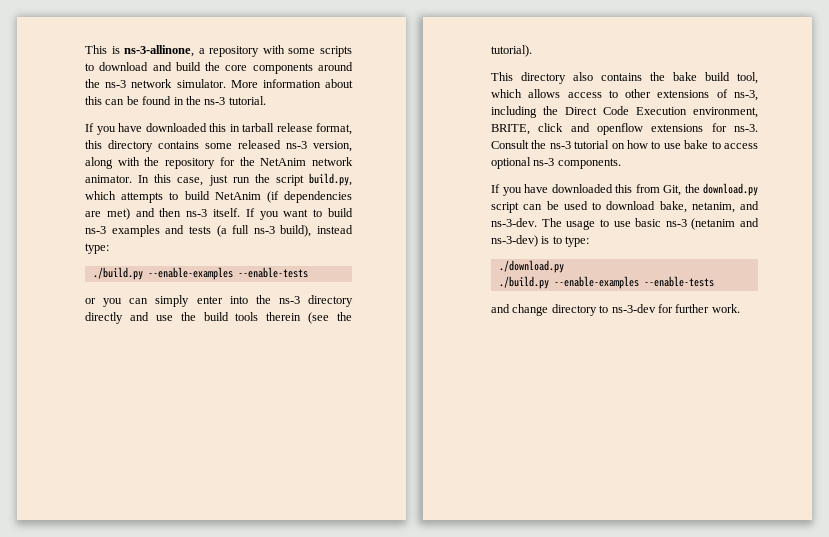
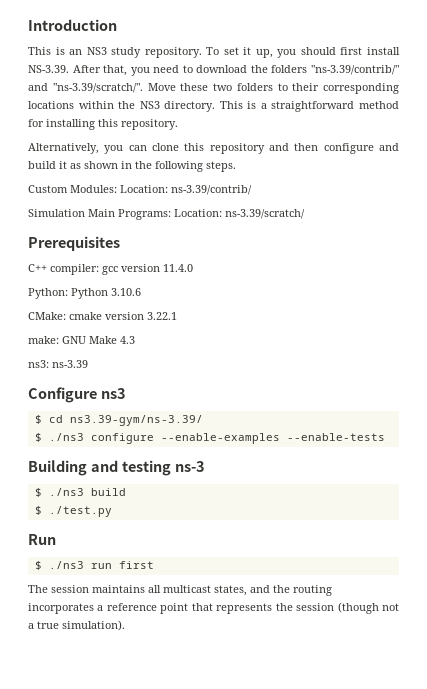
- This is ns-3-allinone, a repository with some scripts to download and build the core components around the ns-3 network simulator. More information about this can be found in the ns-3 tutorial.
- If you have downloaded this in tarball release format, this directory contains some released ns-3 version, along with the repository for the NetAnim network animator. In this case, just run the script build.py, which attempts to build NetAnim (if dependencies are met) and then ns-3 itself. If you want to build ns-3 examples and tests (a full ns-3 build), instead type:
- ./build.py --enable-examples --enable-tests
- or you can simply enter into the ns-3 directory directly and use the build tools therein (see the tutorial).
- This directory also contains the bake build tool, which allows access to other extensions of ns-3, including the Direct Code Execution environment, BRITE, click and openflow extensions for ns-3. Consult the ns-3 tutorial on how to use bake to access optional ns-3 components.
- If you have downloaded this from Git, the download.py script can be used to download bake, netanim, and ns-3-dev. The usage to use basic ns-3 (netanim and ns-3-dev) is to type:
- ./download.py
- ./build.py --enable-examples --enable-tests
- and change directory to ns-3-dev for further work.
+ Introduction
+ This is an NS3 study repository. To set it up, you should first install NS-3.39. After that, you need to download the folders "ns-3.39/contrib/" and "ns-3.39/scratch/". Move these two folders to their corresponding locations within the NS3 directory. This is a straightforward method for installing this repository.
+ Alternatively, you can clone this repository and then configure and build it as shown in the following steps.
+ Custom Modules: Location: ns-3.39/contrib/
+ Simulation Main Programs: Location: ns-3.39/scratch/
+ Prerequisites
+ C++ compiler: gcc version 11.4.0
+ Python: Python 3.10.6
+ CMake: cmake version 3.22.1
+ make: GNU Make 4.3
+ ns3: ns-3.39
+ Configure ns3
+ $ cd ns3.39-gym/ns-3.39/
+ $ ./ns3 configure --enable-examples --enable-tests
+ Building and testing ns-3
+ $ ./ns3 build
+ $ ./test.py
+ Run
+ $ ./ns3 run first
+ The session maintains all multicast states, and the routing incorporates a reference point that represents the session (though not a true simulation).

